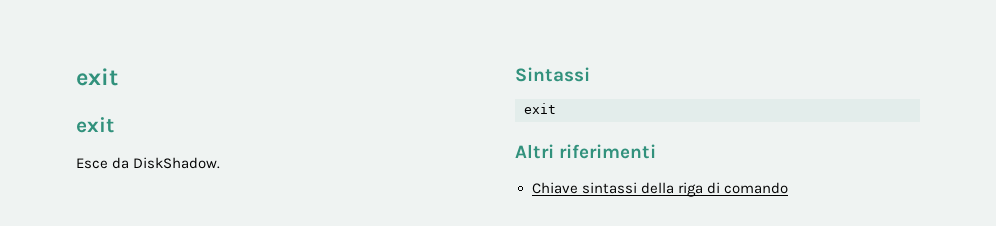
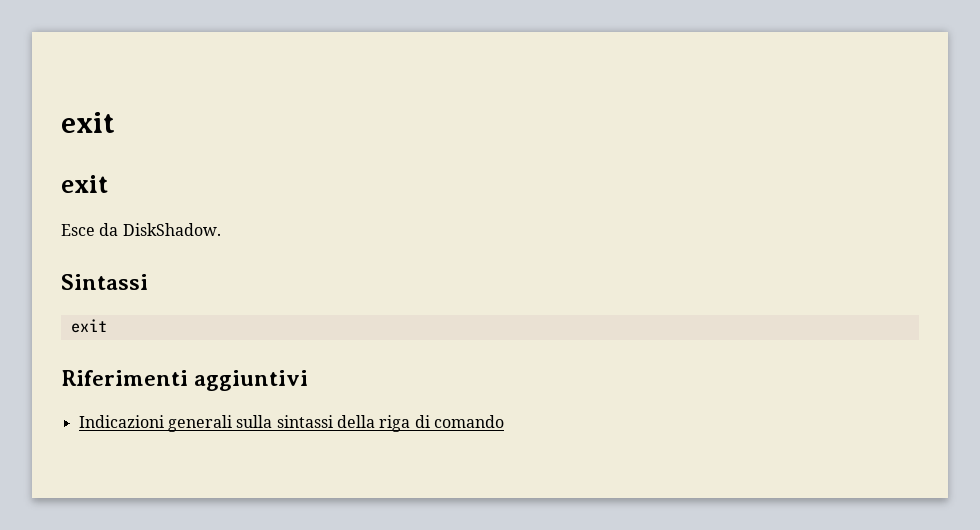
- Altri riferimenti
- Chiave sintassi della riga di comando
+ Riferimenti aggiuntivi
+ Indicazioni generali sulla sintassi della riga di comando

